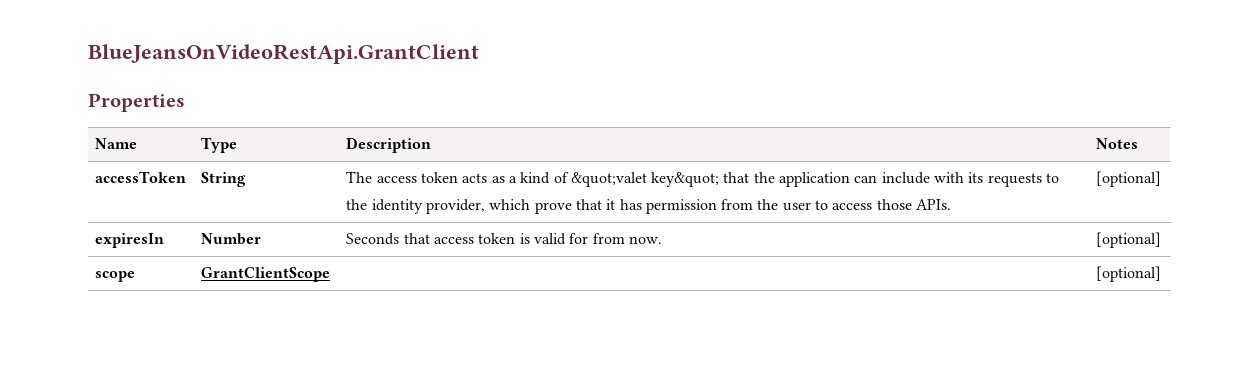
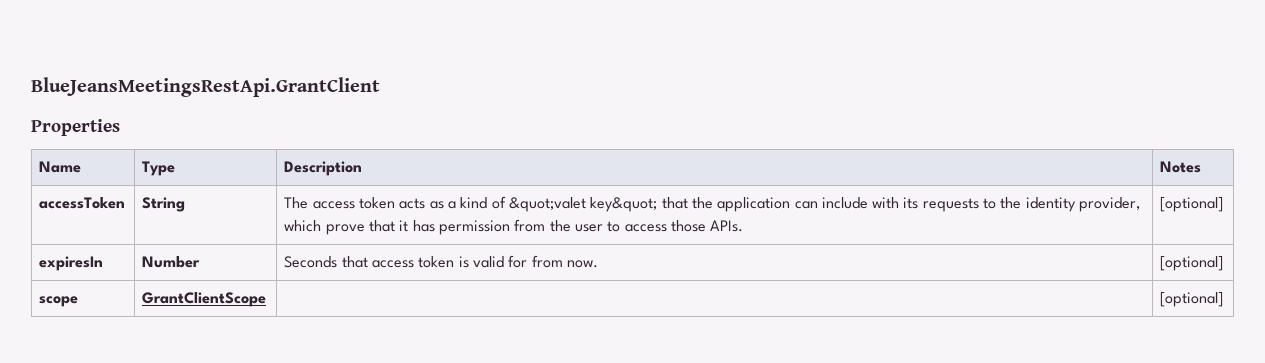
- BlueJeansOnVideoRestApi.GrantClient
+ BlueJeansMeetingsRestApi.GrantClient

